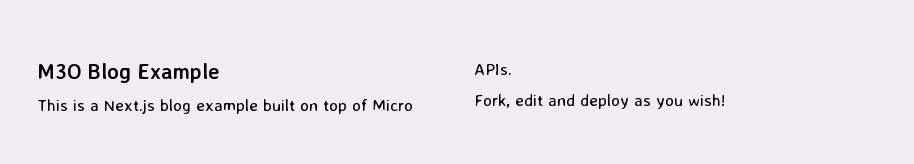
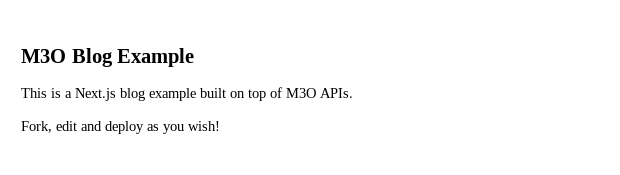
- This is a Next.js blog example built on top of Micro APIs.
+ This is a Next.js blog example built on top of M3O APIs.

